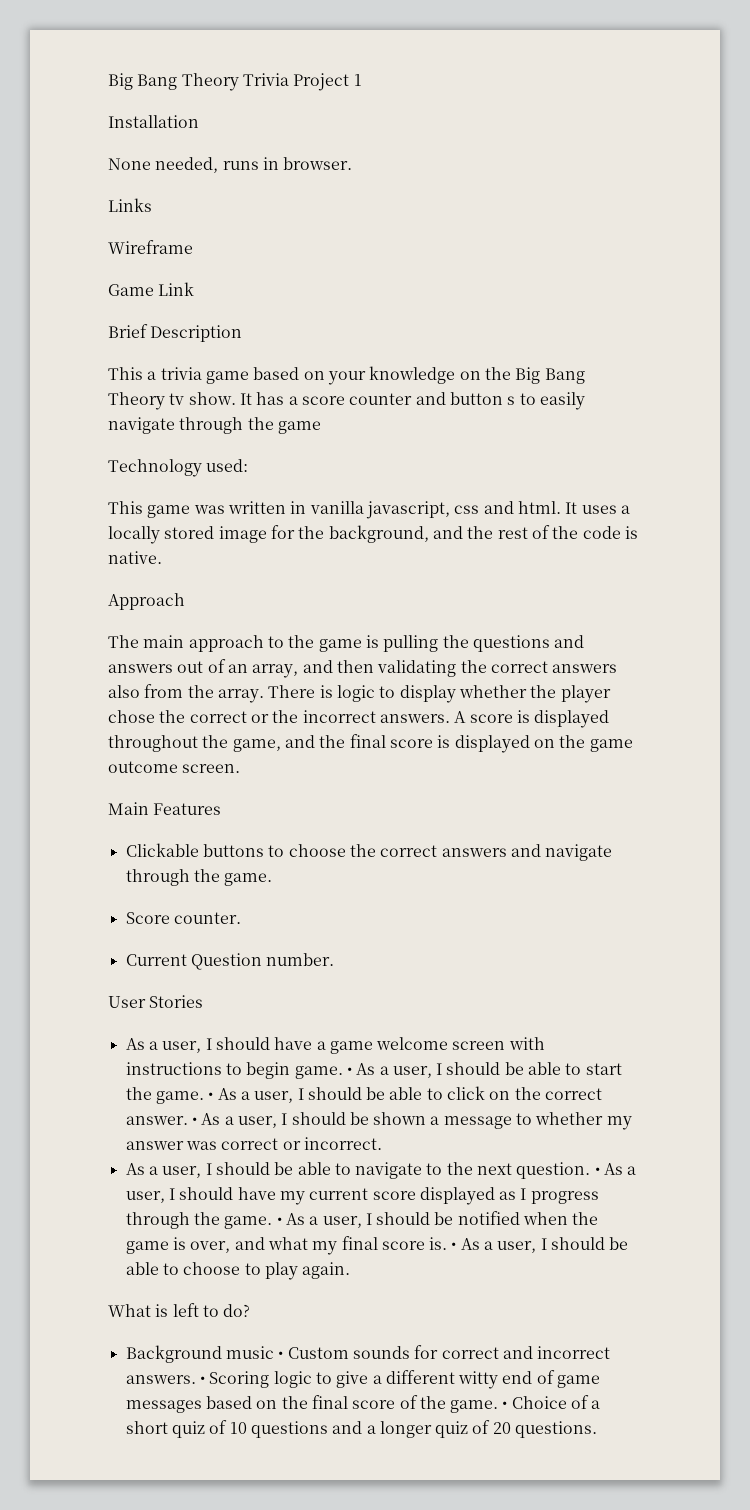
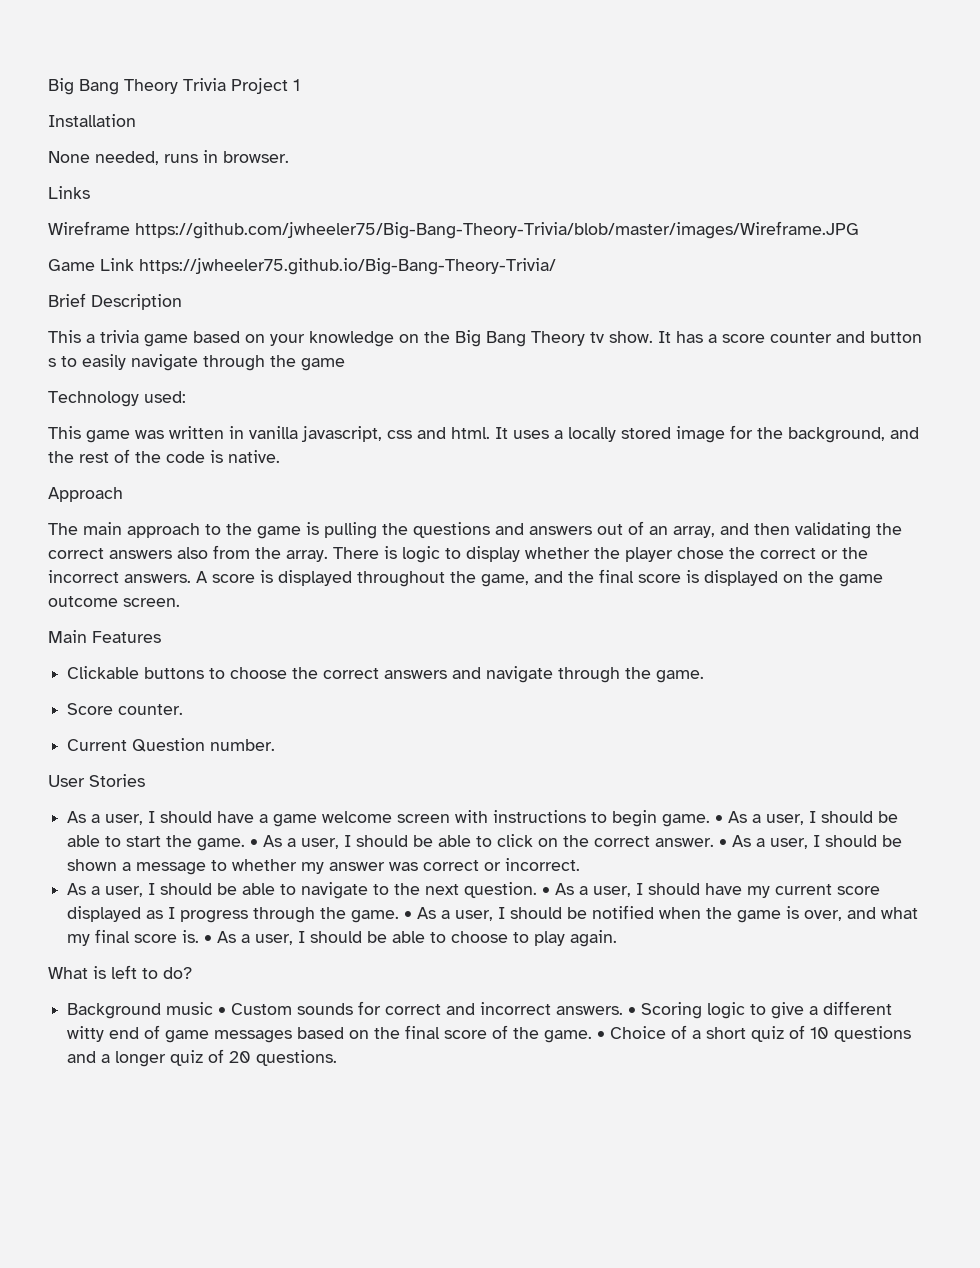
- Wireframe
+ Wireframe https://github.com/jwheeler75/Big-Bang-Theory-Trivia/blob/master/images/Wireframe.JPG
- Game Link
+ Game Link https://jwheeler75.github.io/Big-Bang-Theory-Trivia/

